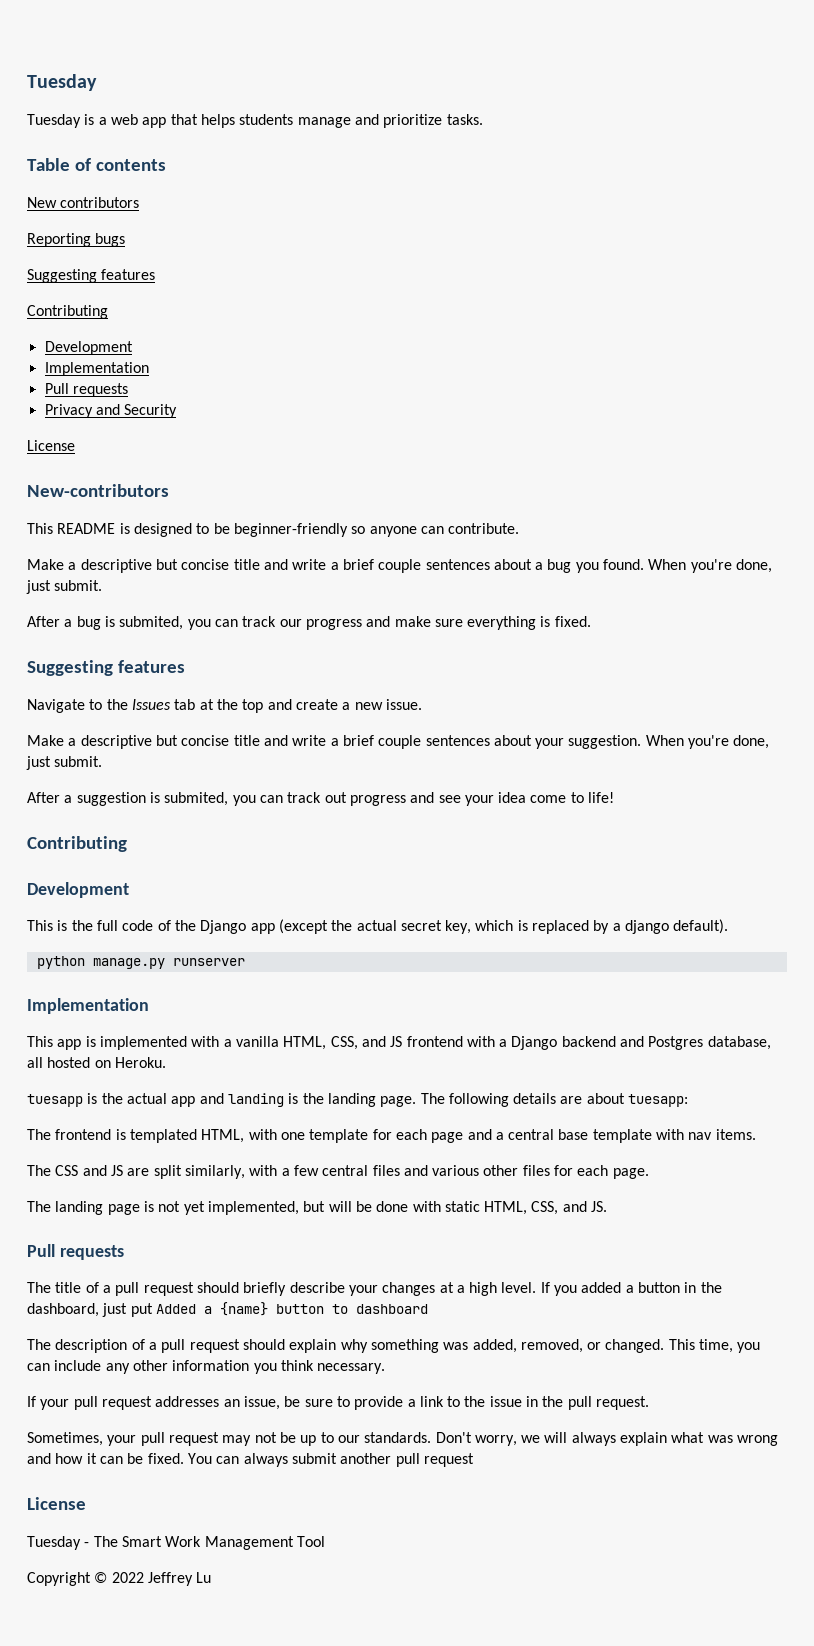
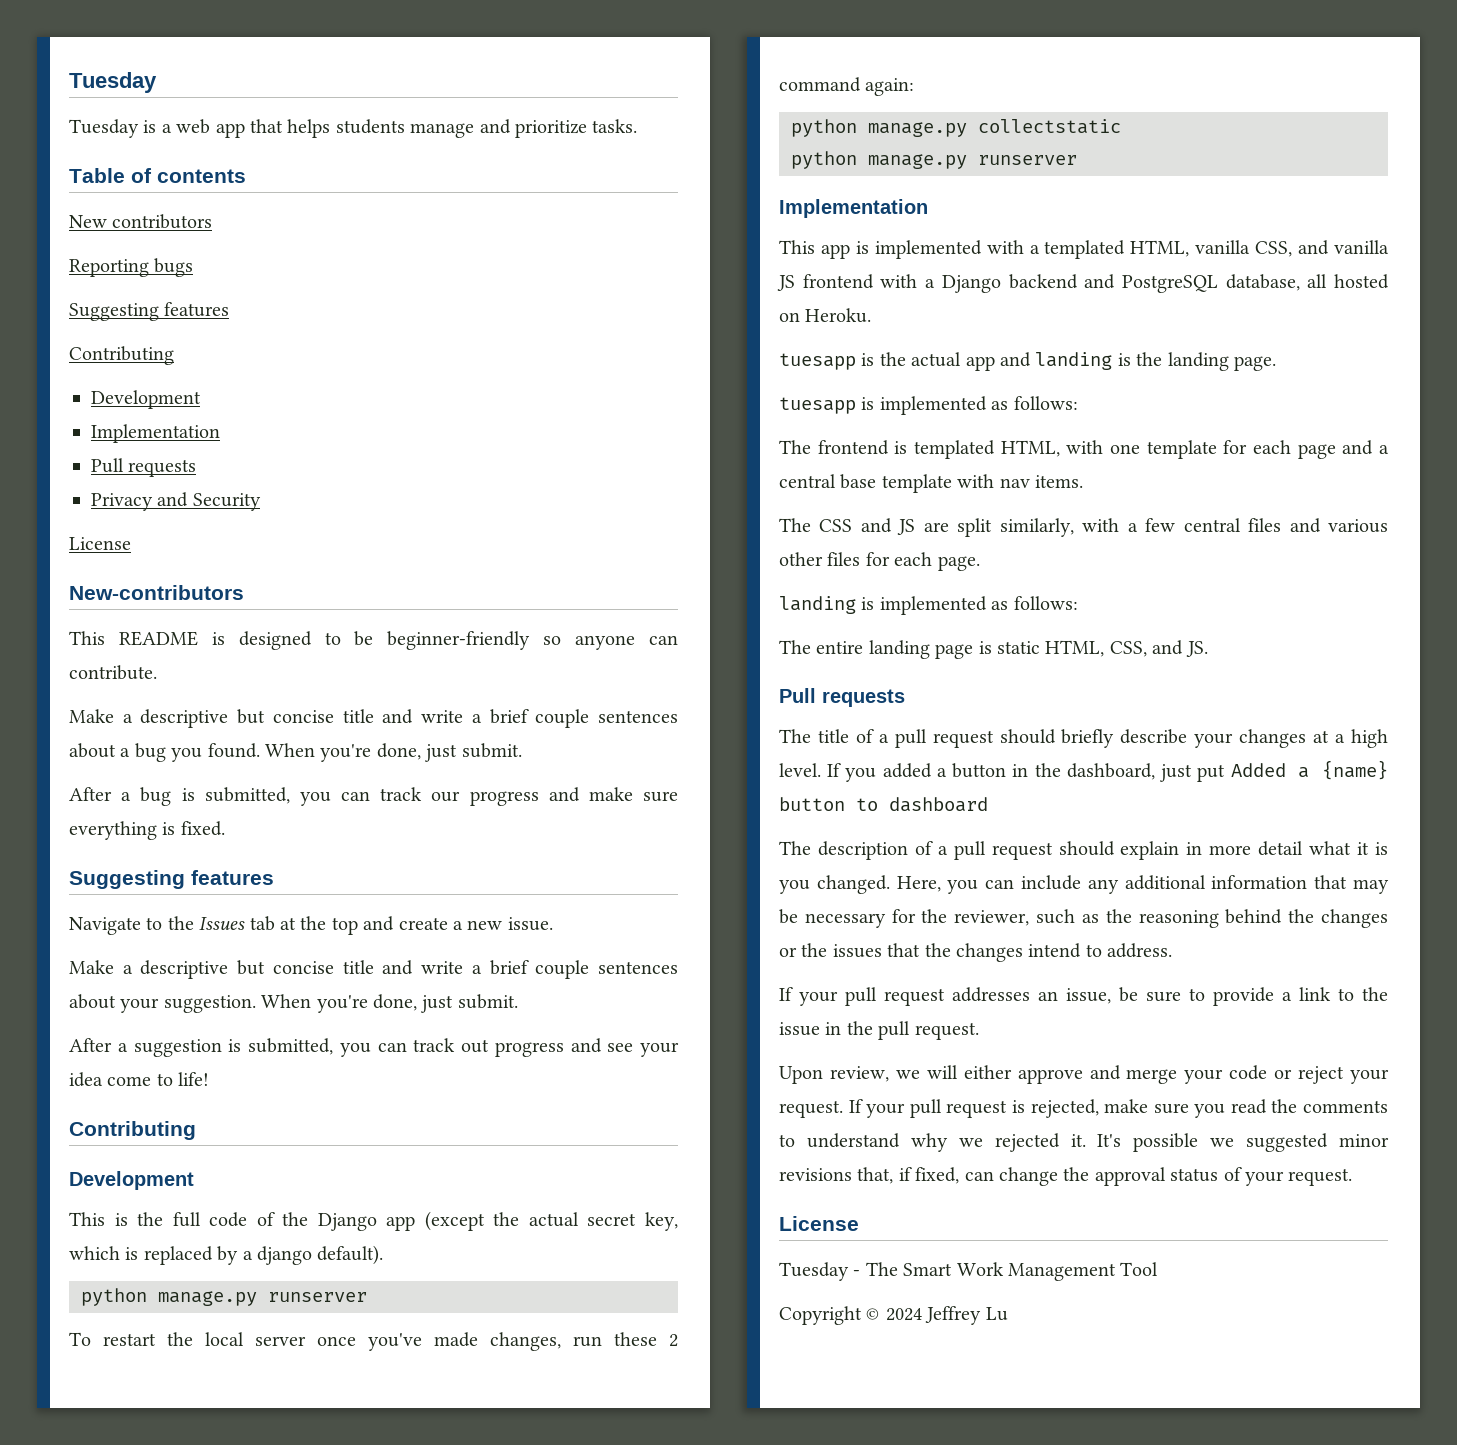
- After a bug is submited, you can track our progress and make sure everything is fixed.
+ After a bug is submitted, you can track our progress and make sure everything is fixed.
- After a suggestion is submited, you can track out progress and see your idea come to life!
+ After a suggestion is submitted, you can track out progress and see your idea come to life!
+ To restart the local server once you've made changes, run these 2 command again:
+ python manage.py collectstatic
+ python manage.py runserver
- This app is implemented with a vanilla HTML, CSS, and JS frontend with a Django backend and Postgres database, all hosted on Heroku.
+ This app is implemented with a templated HTML, vanilla CSS, and vanilla JS frontend with a Django backend and PostgreSQL database, all hosted on Heroku.
- tuesapp is the actual app and landing is the landing page. The following details are about tuesapp:
+ tuesapp is the actual app and landing is the landing page.
+ tuesapp is implemented as follows:
- The landing page is not yet implemented, but will be done with static HTML, CSS, and JS.
+ landing is implemented as follows:
+ The entire landing page is static HTML, CSS, and JS.
- The description of a pull request should explain why something was added, removed, or changed. This time, you can include any other information you think necessary.
+ The description of a pull request should explain in more detail what it is you changed. Here, you can include any additional information that may be necessary for the reviewer, such as the reasoning behind the changes or the issues that the changes intend to address.
- Sometimes, your pull request may not be up to our standards. Don't worry, we will always explain what was wrong and how it can be fixed. You can always submit another pull request
+ Upon review, we will either approve and merge your code or reject your request. If your pull request is rejected, make sure you read the comments to understand why we rejected it. It's possible we suggested minor revisions that, if fixed, can change the approval status of your request.
- Copyright © 2022 Jeffrey Lu
+ Copyright © 2024 Jeffrey Lu

